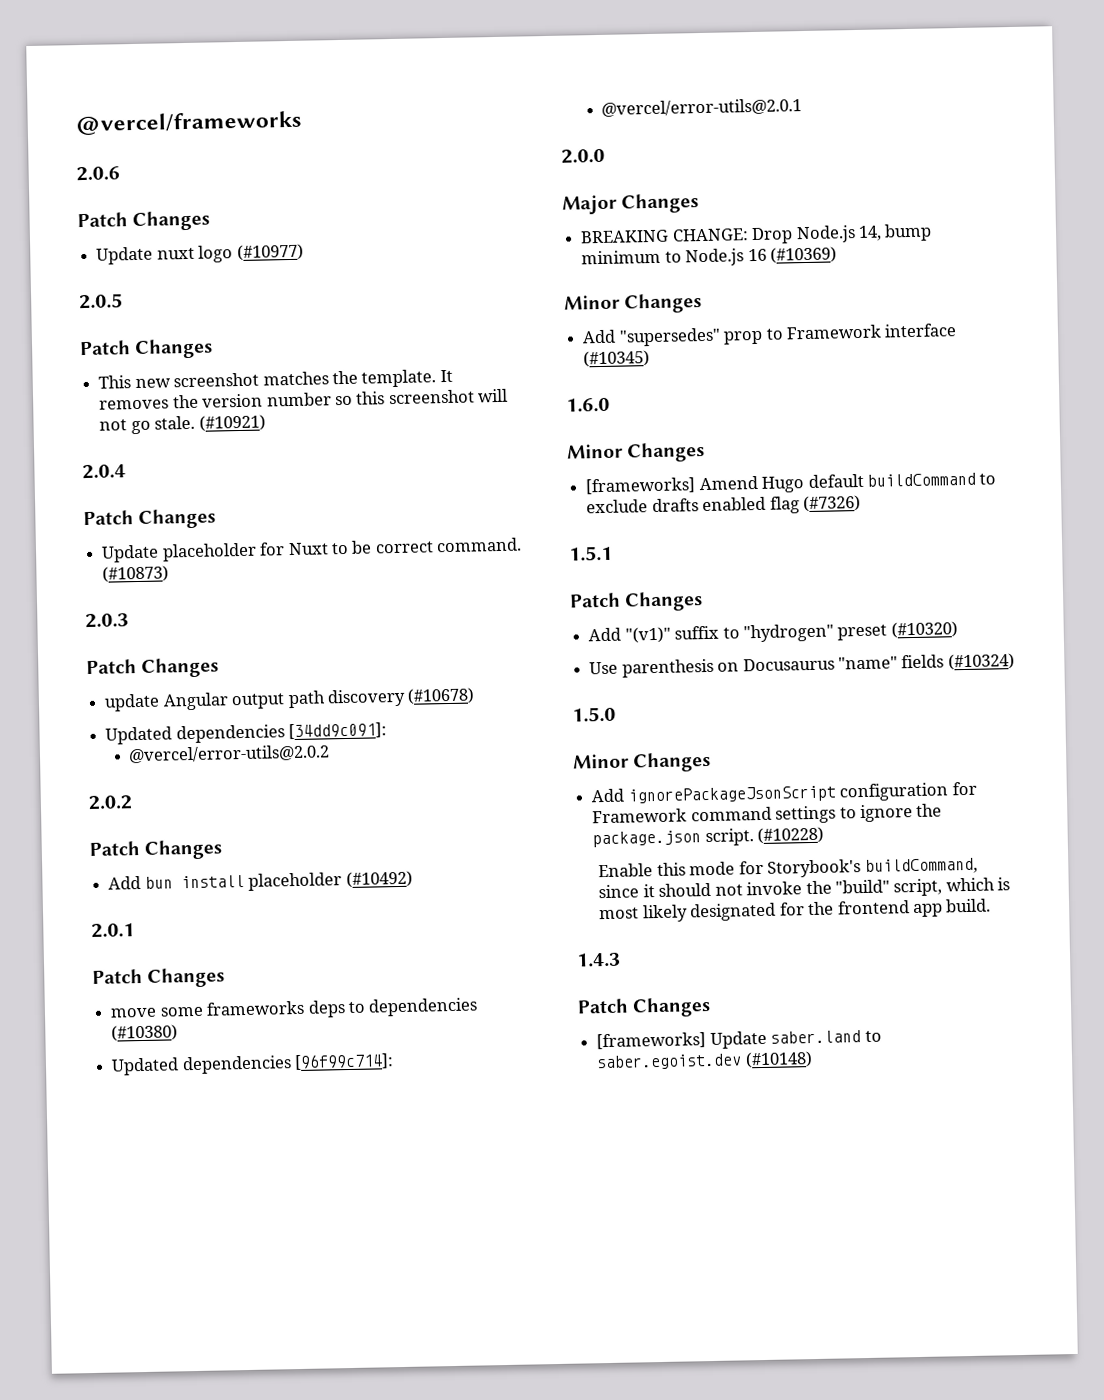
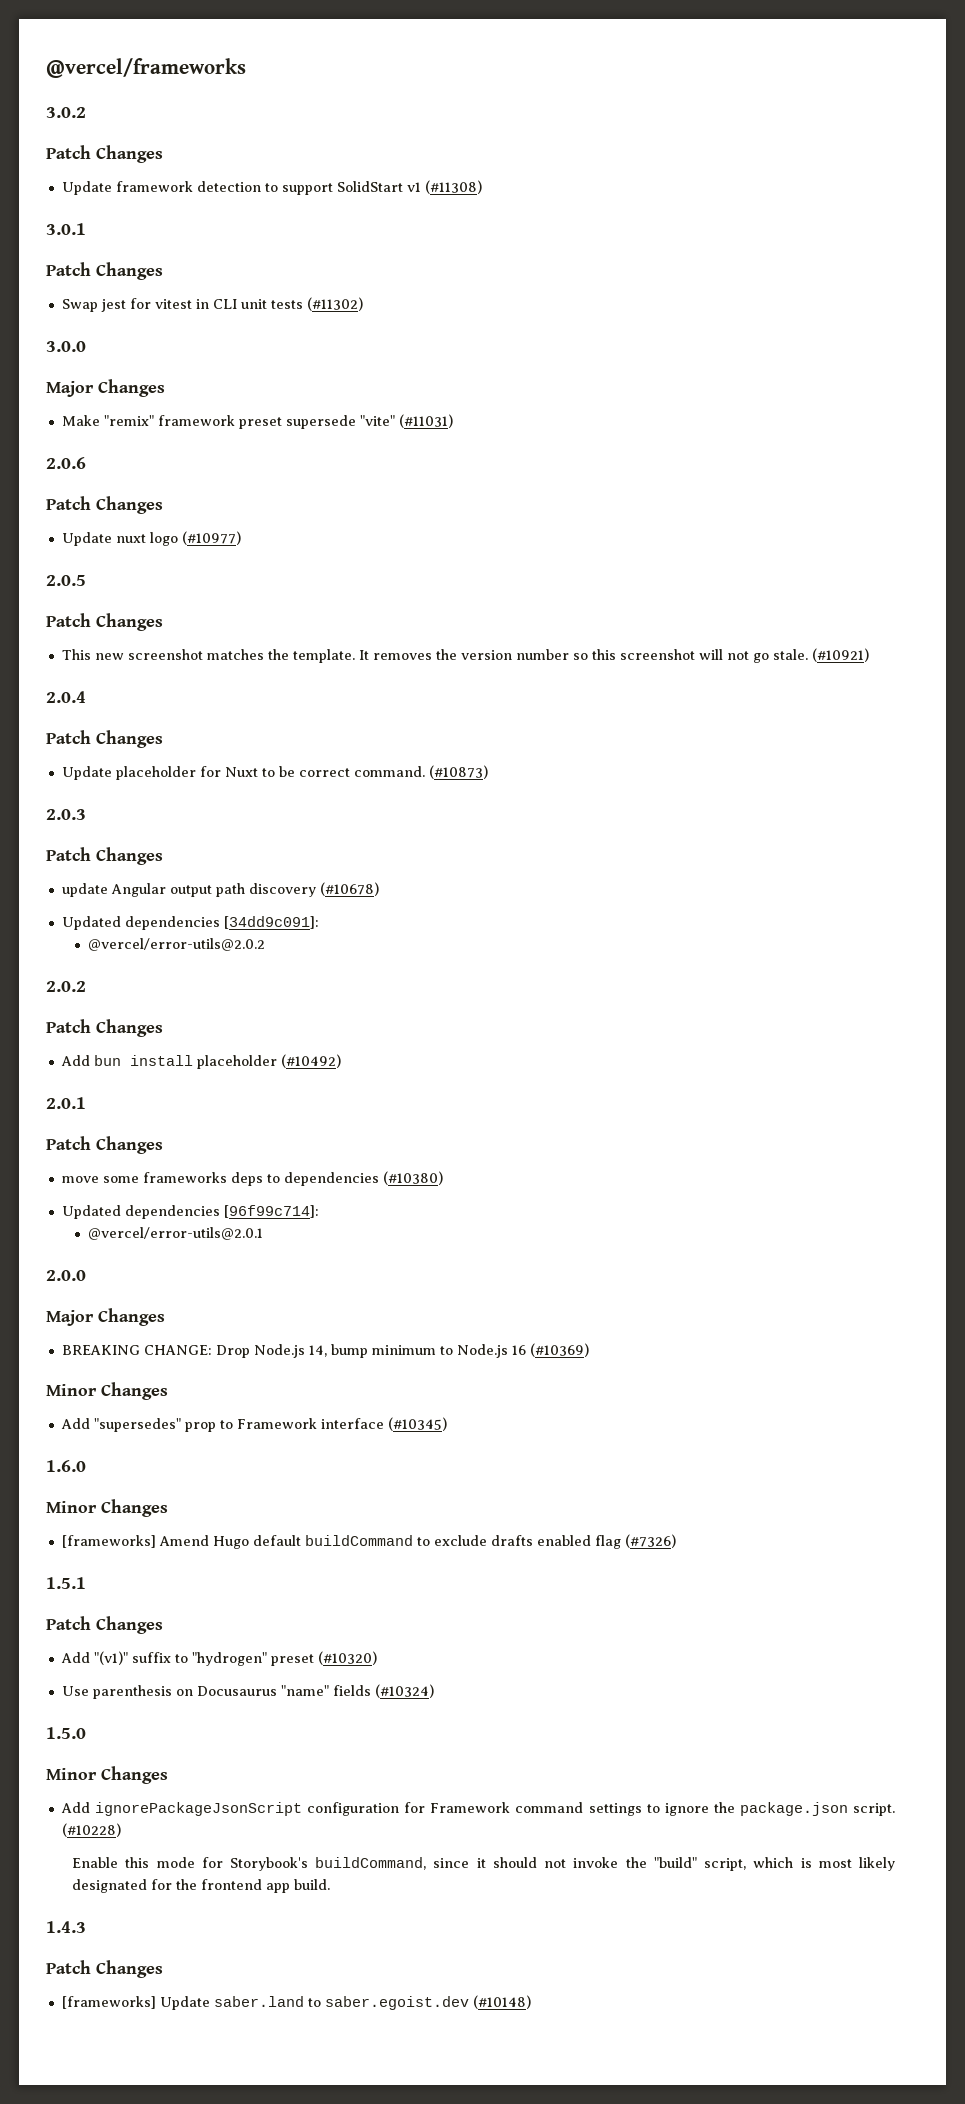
+ 3.0.2
+ Patch Changes
+ Update framework detection to support SolidStart v1 (#11308)
+ 3.0.1
+ Patch Changes
+ Swap jest for vitest in CLI unit tests (#11302)
+ 3.0.0
+ Major Changes
+ Make "remix" framework preset supersede "vite" (#11031)

